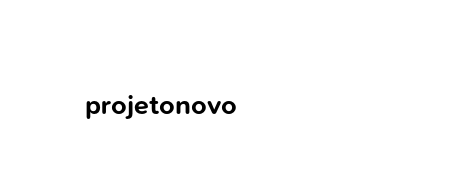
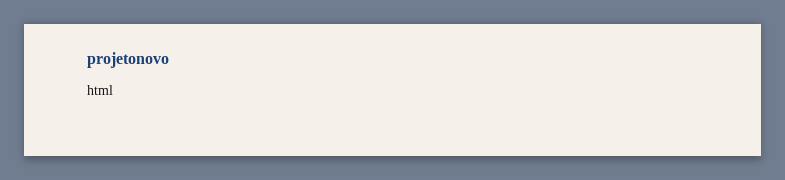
+ html

